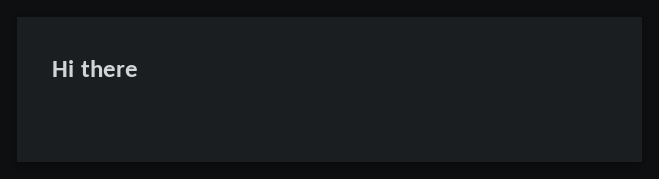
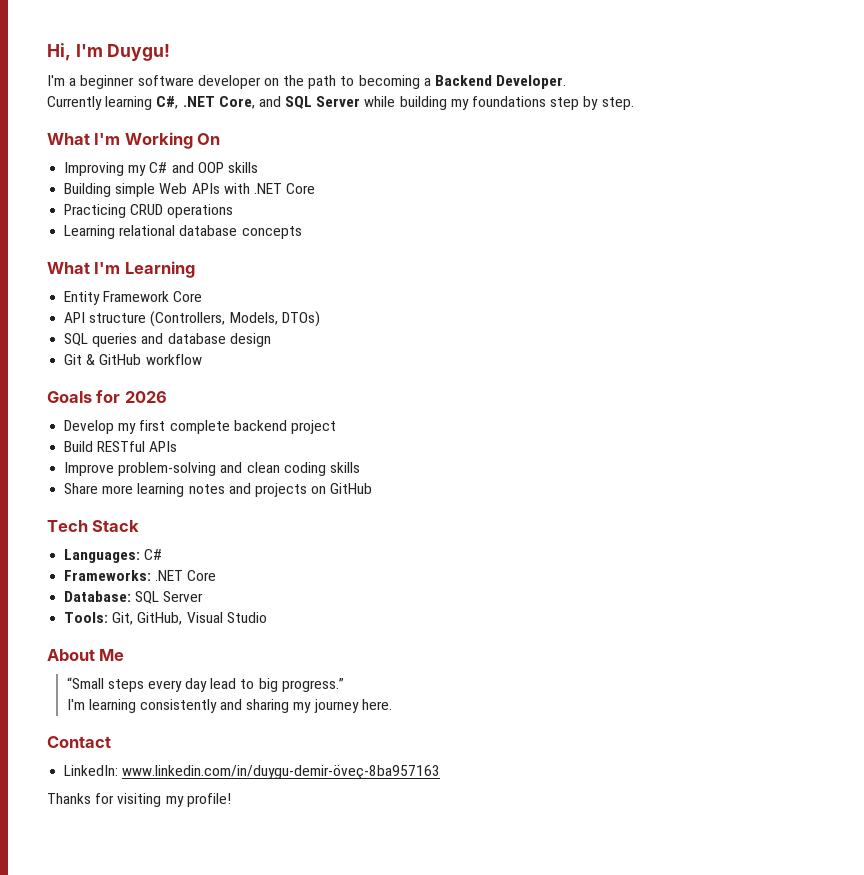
- Hi there
+ Hi, I'm Duygu!
+ I'm a beginner software developer on the path to becoming a Backend Developer.
+ Currently learning C#, .NET Core, and SQL Server while building my foundations step by step.
+ What I'm Working On
+ Improving my C# and OOP skills
+ Building simple Web APIs with .NET Core
+ Practicing CRUD operations
+ Learning relational database concepts
+ What I'm Learning
+ Entity Framework Core
+ API structure (Controllers, Models, DTOs)
+ SQL queries and database design
+ Git & GitHub workflow
+ Goals for 2026
+ Develop my first complete backend project
+ Build RESTful APIs
+ Improve problem-solving and clean coding skills
+ Share more learning notes and projects on GitHub
+ Tech Stack
+ Languages: C#
+ Frameworks: .NET Core
+ Database: SQL Server
+ Tools: Git, GitHub, Visual Studio
+ About Me
+ “Small steps every day lead to big progress.”
+ I'm learning consistently and sharing my journey here.
+ Contact
+ LinkedIn: www.linkedin.com/in/duygu-demir-öveç-8ba957163
+ Thanks for visiting my profile!

